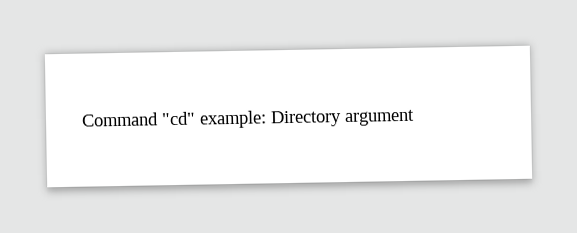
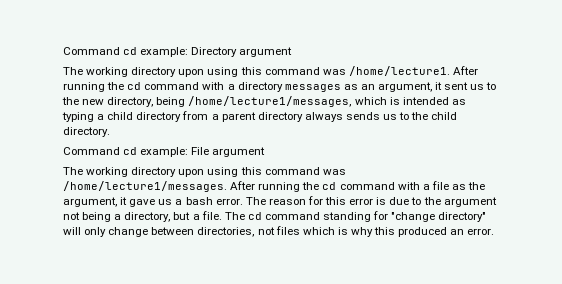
- Command "cd" example: Directory argument
+ Command cd example: Directory argument
+ The working directory upon using this command was /home/lecture1. After running the cd command with a directory messages as an argument, it sent us to the new directory, being /home/lecture1/messages, which is intended as typing a child directory from a parent directory always sends us to the child directory.
+ Command cd example: File argument
+ The working directory upon using this command was /home/lecture1/messages. After running the cd command with a file as the argument, it gave us a bash error. The reason for this error is due to the argument not being a directory, but a file. The cd command standing for "change directory" will only change between directories, not files which is why this produced an error.

